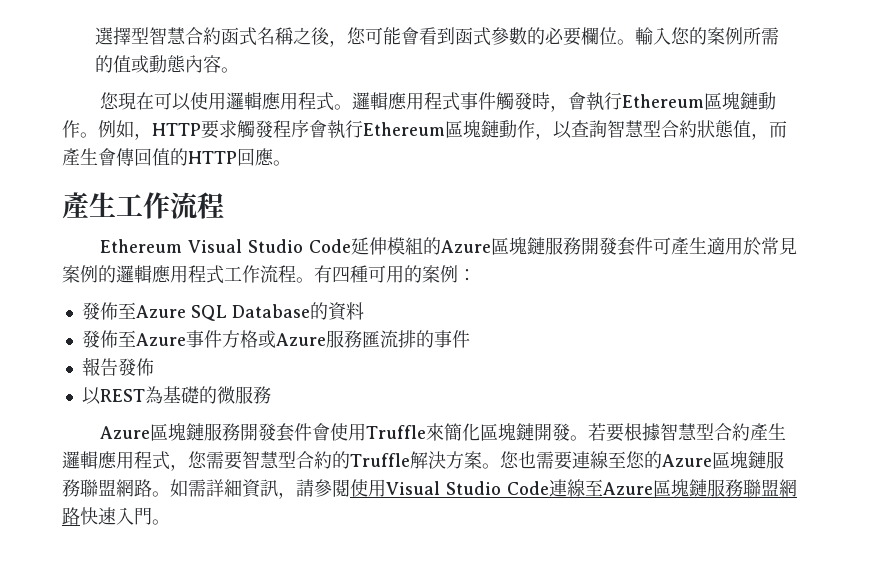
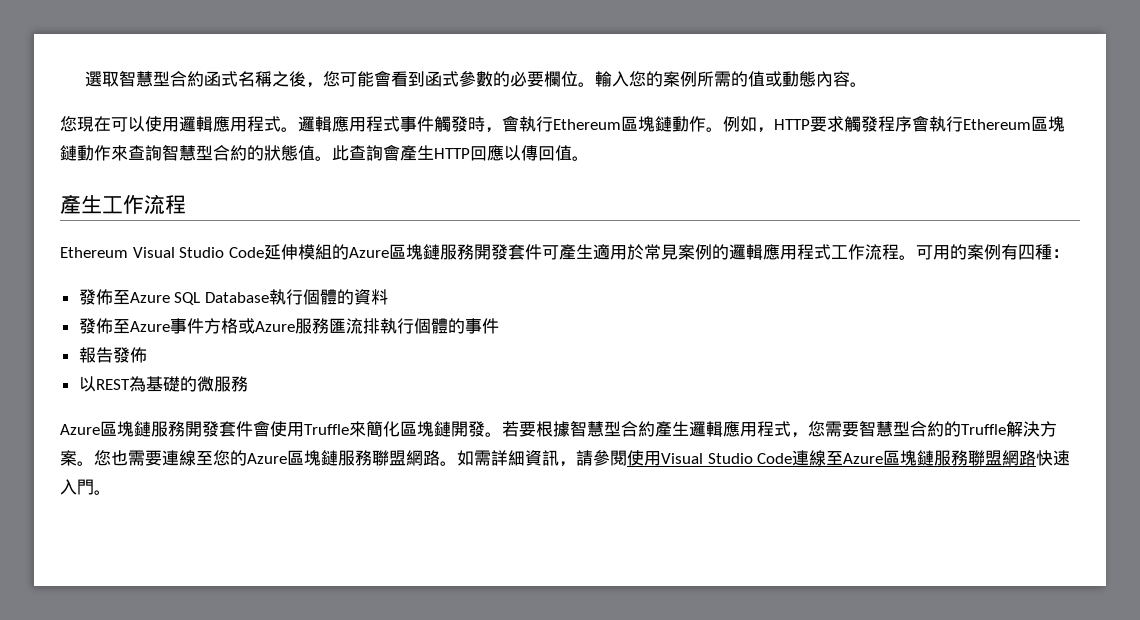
- 選擇型智慧合約函式名稱之後，您可能會看到函式參數的必要欄位。
+ 選取智慧型合約函式名稱之後，您可能會看到函式參數的必要欄位。
- 例如，HTTP要求觸發程序會執行Ethereum區塊鏈動作，以查詢智慧型合約狀態值，而產生會傳回值的HTTP回應。
+ 例如，HTTP要求觸發程序會執行Ethereum區塊鏈動作來查詢智慧型合約的狀態值。此查詢會產生HTTP回應以傳回值。
- 有四種可用的案例：
+ 可用的案例有四種：
- 發佈至Azure SQL Database的資料
+ 發佈至Azure SQL Database執行個體的資料
- 發佈至Azure事件方格或Azure服務匯流排的事件
+ 發佈至Azure事件方格或Azure服務匯流排執行個體的事件

